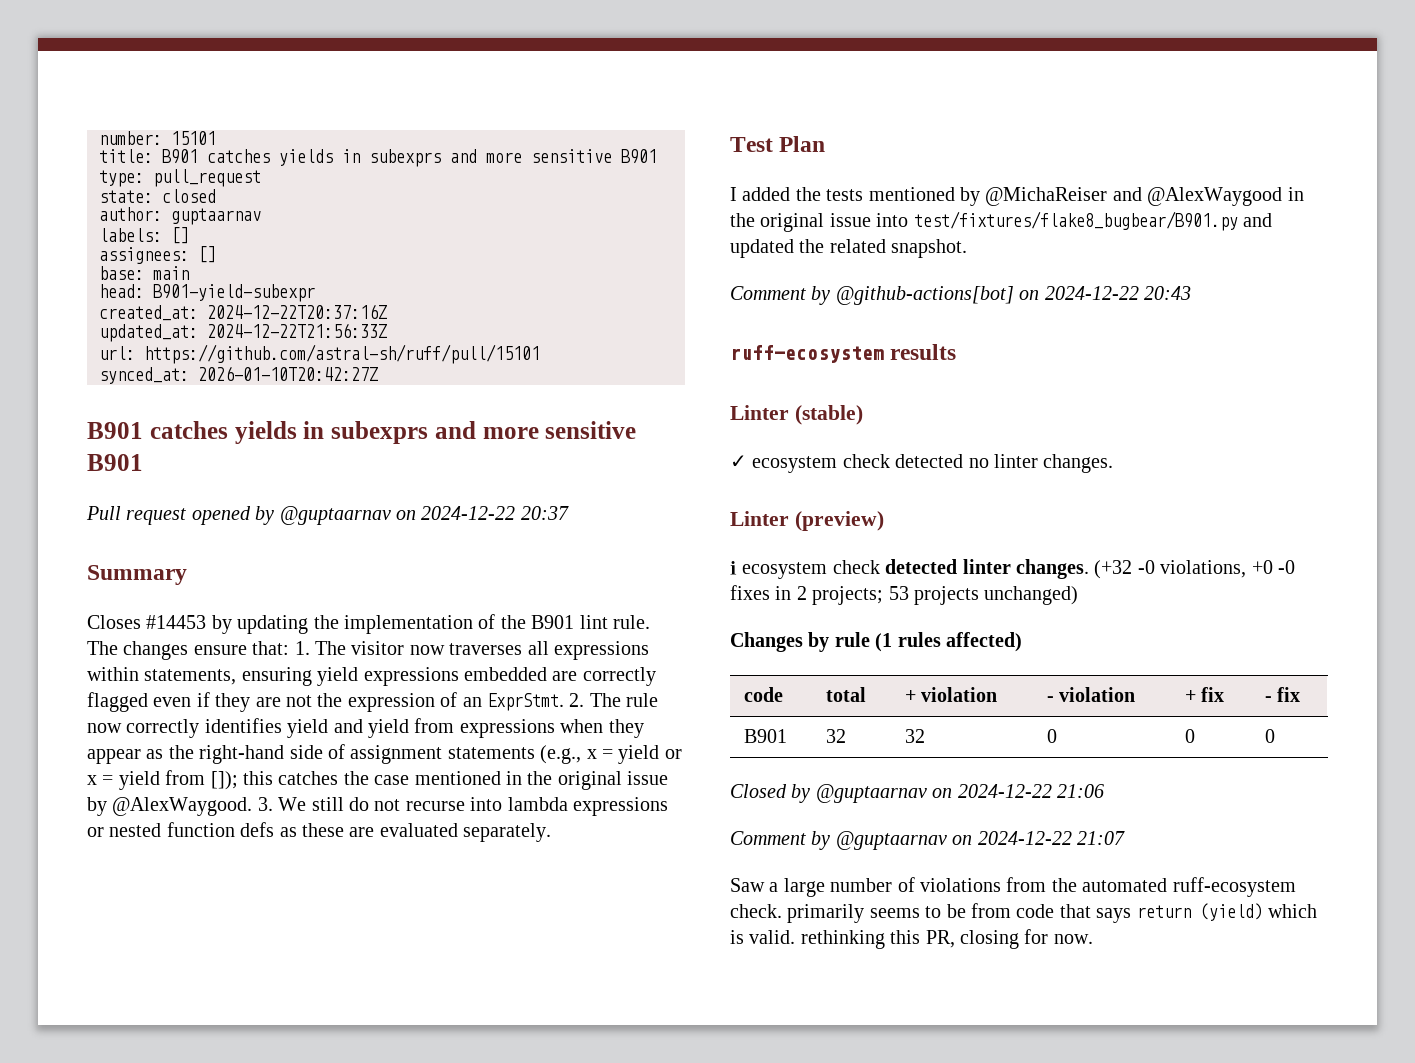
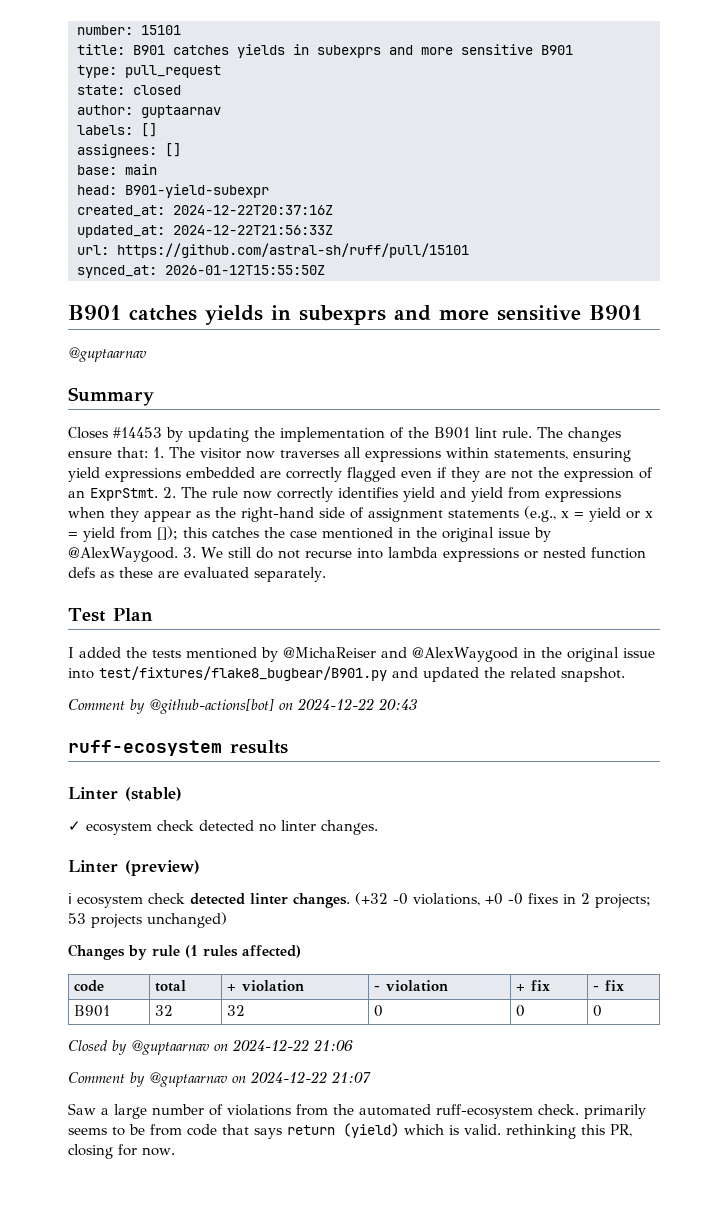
- synced_at: 2026-01-10T20:42:27Z
+ synced_at: 2026-01-12T15:55:50Z
  B901 catches yields in subexprs and more sensitive B901
- Pull request opened by @guptaarnav on 2024-12-22 20:37
+ @guptaarnav

